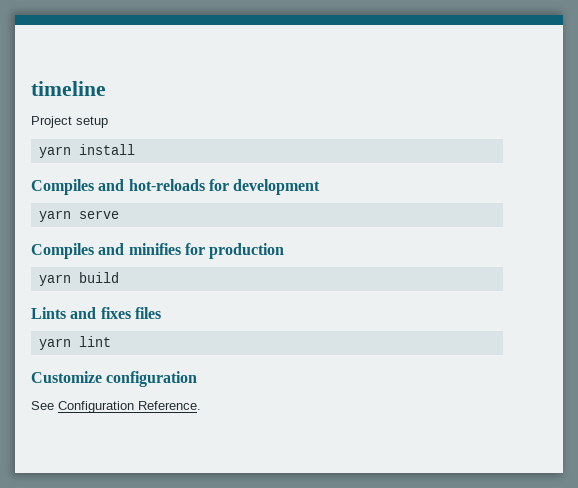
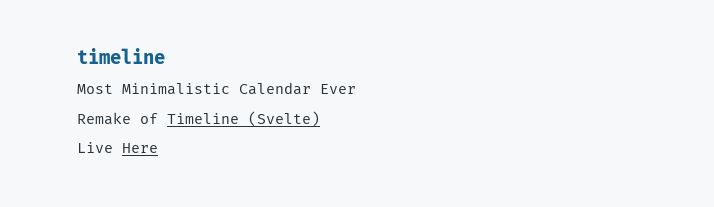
- Project setup
- yarn install
- Compiles and hot-reloads for development
- yarn serve
- Compiles and minifies for production
- yarn build
- Lints and fixes files
- yarn lint
- Customize configuration
- See Configuration Reference.
+ Most Minimalistic Calendar Ever
+ Remake of Timeline (Svelte)
+ Live Here

